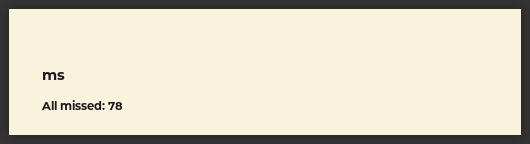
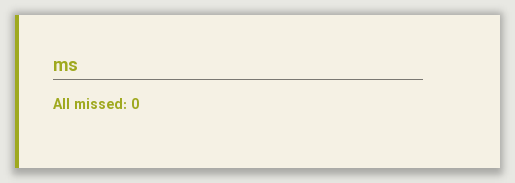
- All missed: 78
+ All missed: 0

